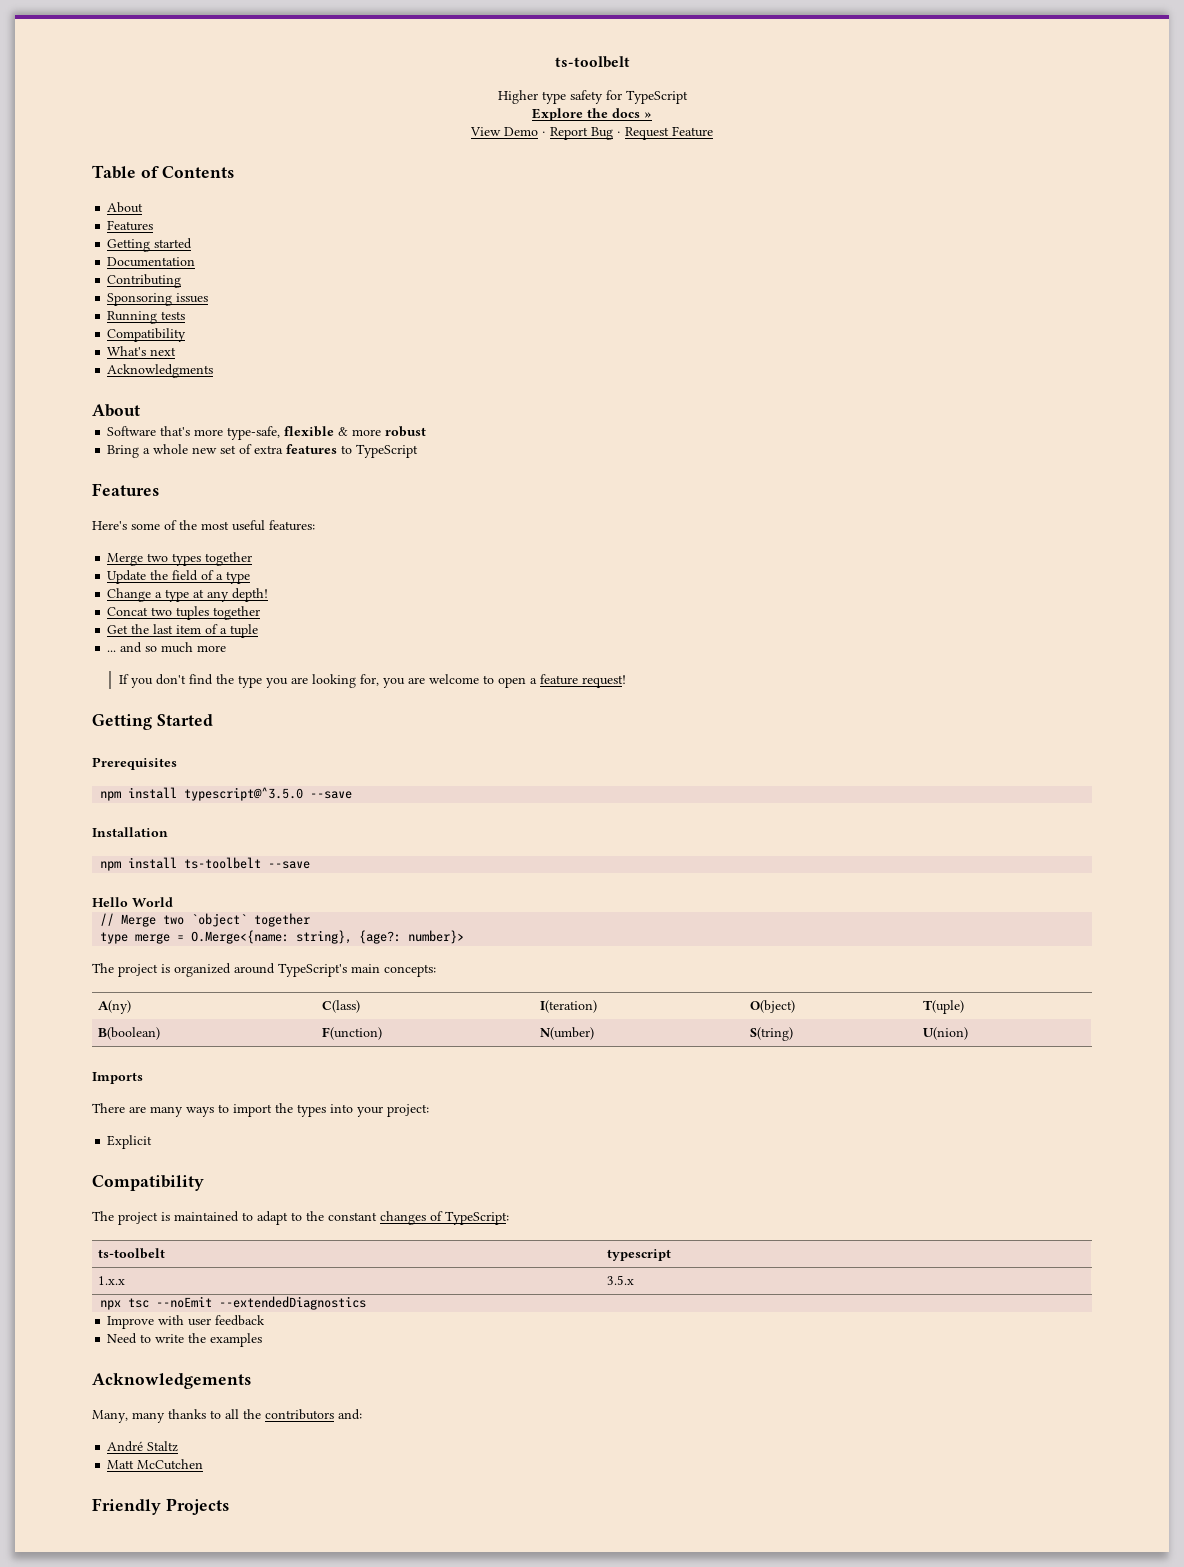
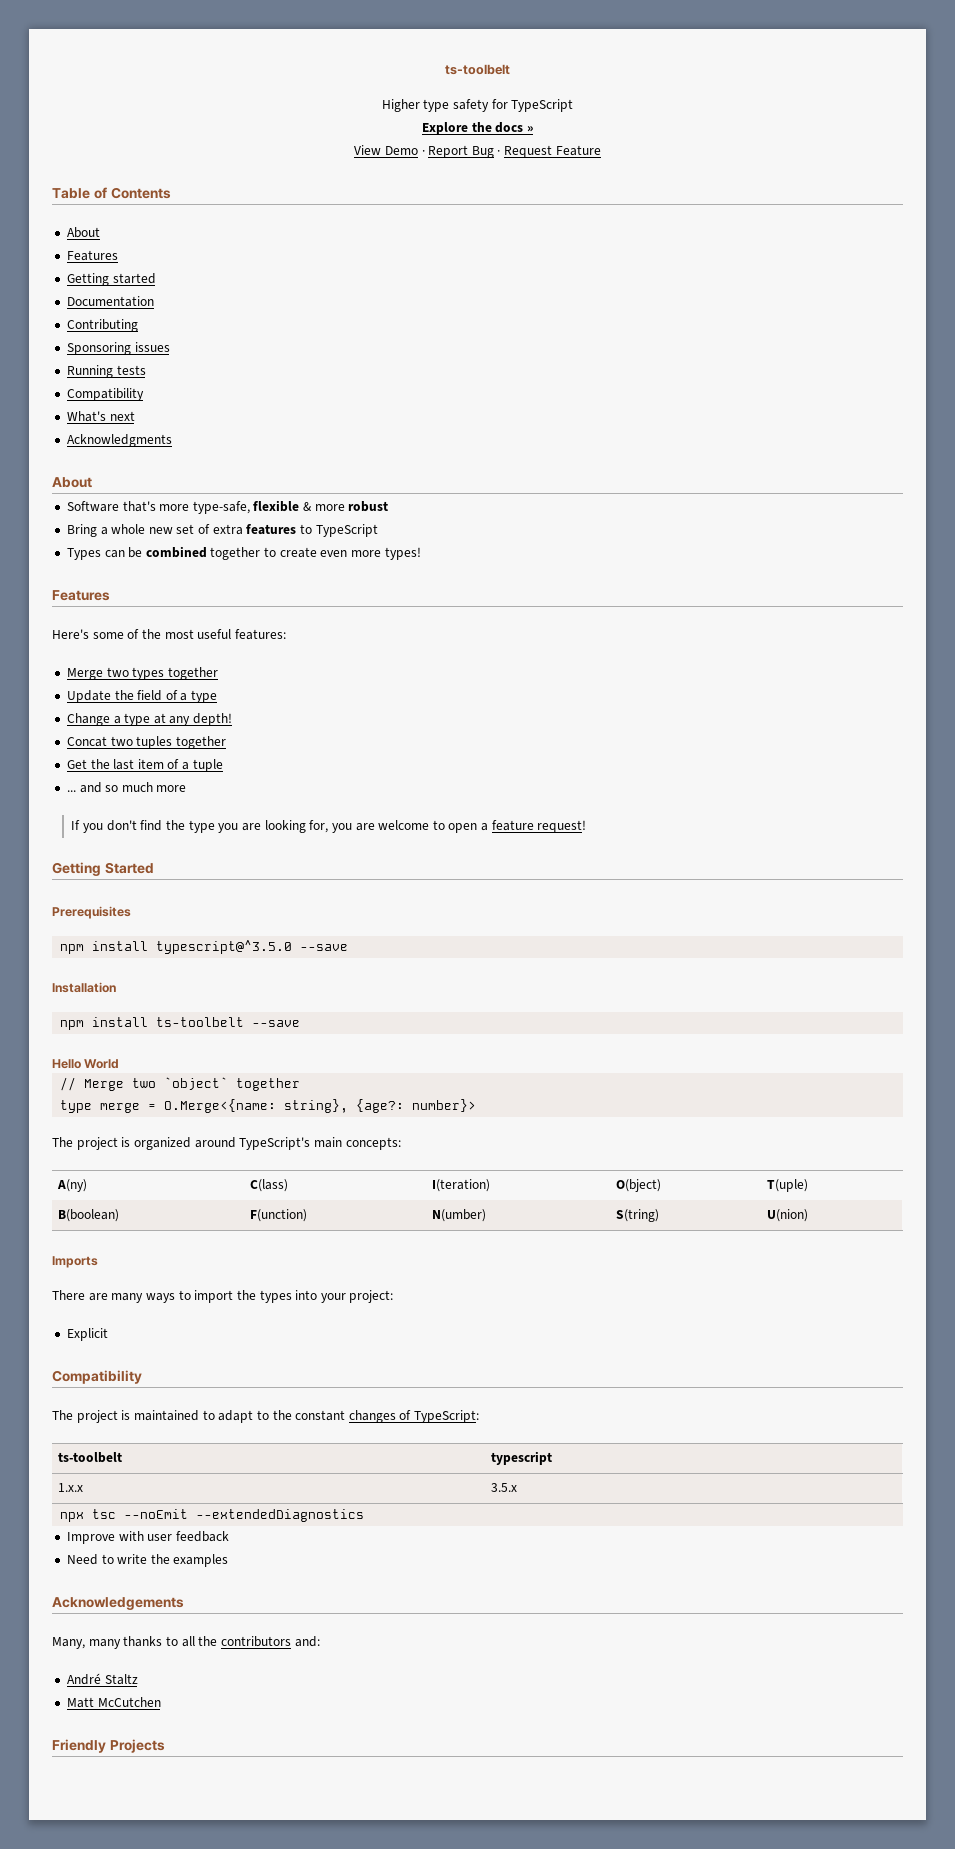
+ Types can be combined together to create even more types!

